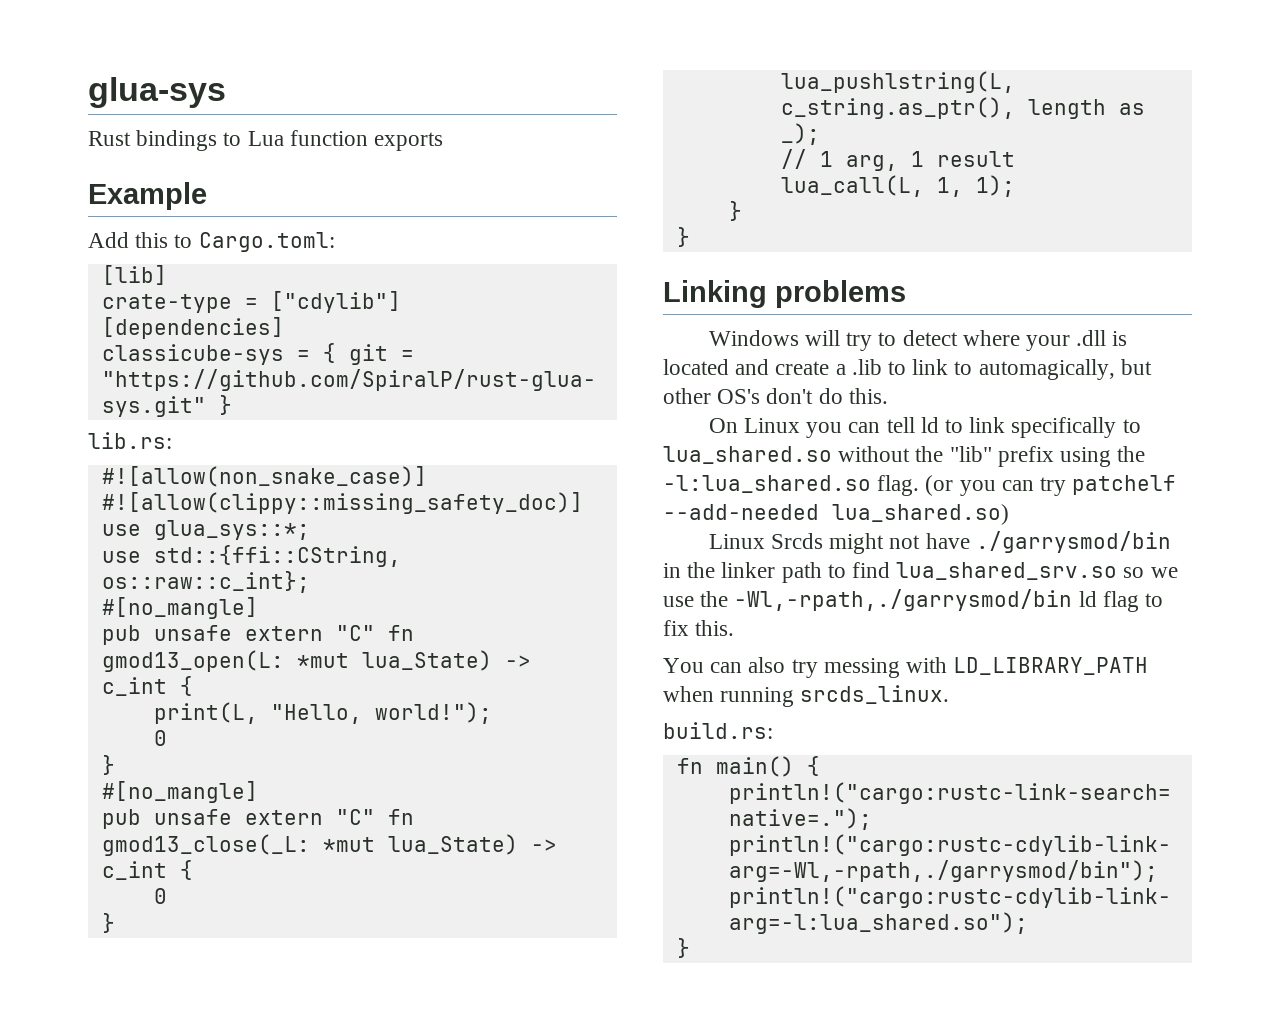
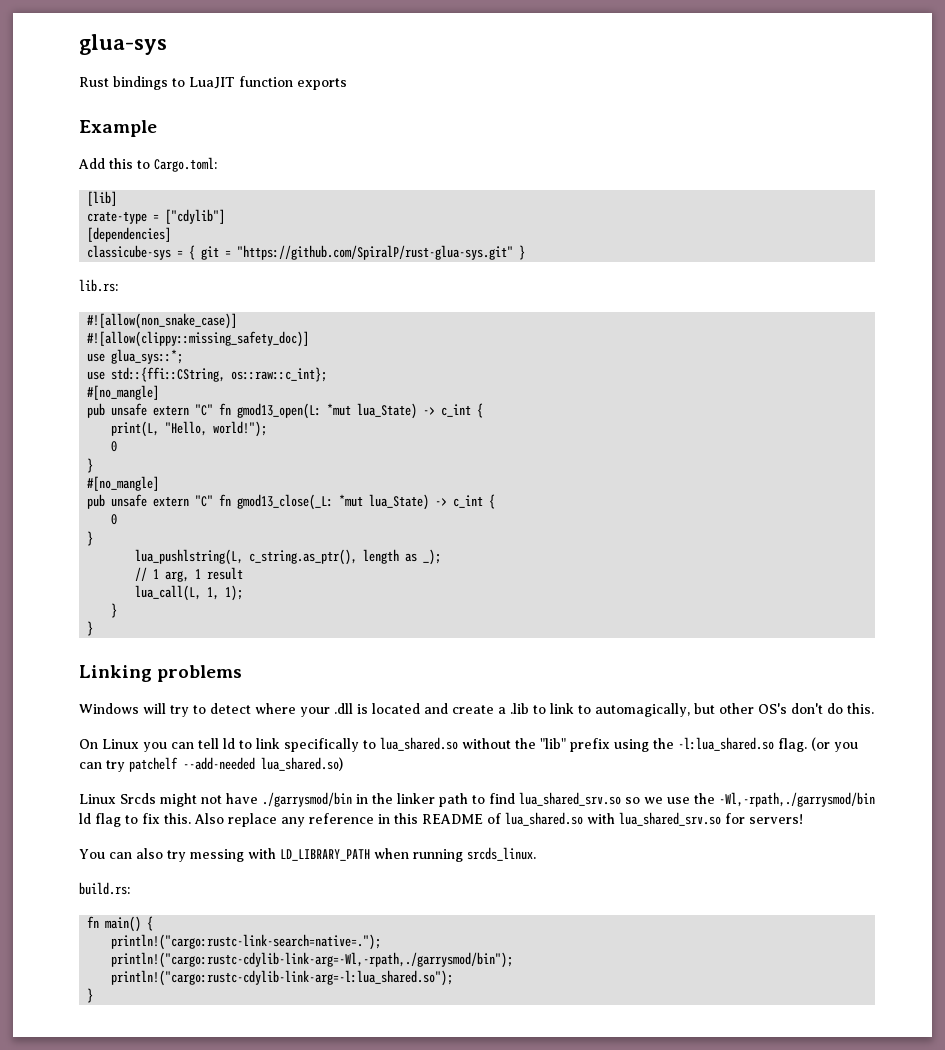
- Rust bindings to Lua function exports
+ Rust bindings to LuaJIT function exports
+ Also replace any reference in this README of lua_shared.so with lua_shared_srv.so for servers!

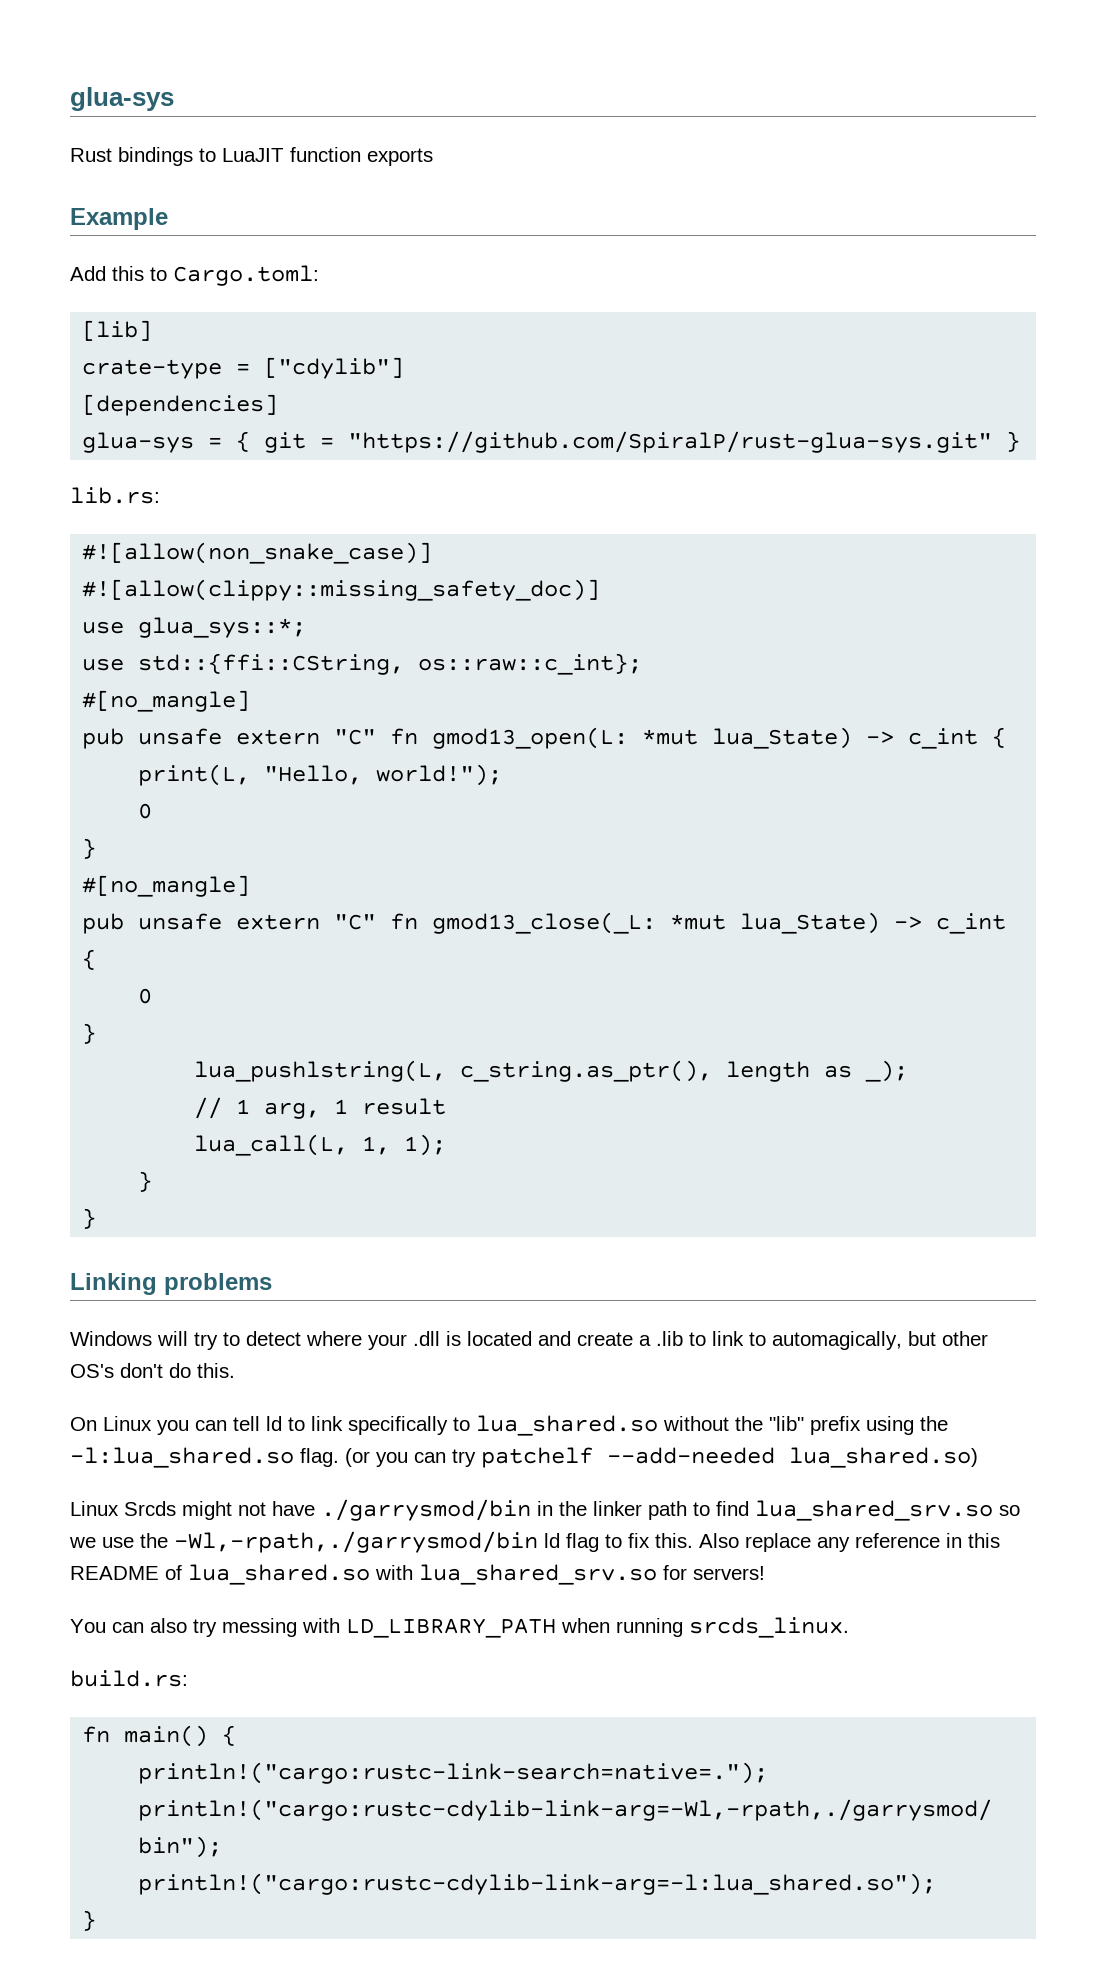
- classicube-sys = { git = "https://github.com/SpiralP/rust-glua-sys.git" }
+ glua-sys = { git = "https://github.com/SpiralP/rust-glua-sys.git" }

